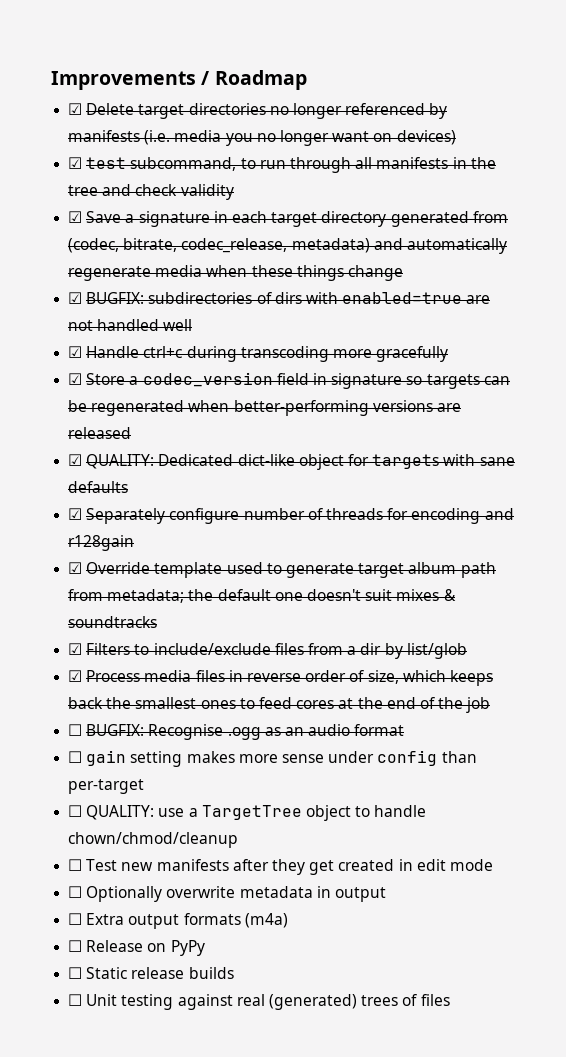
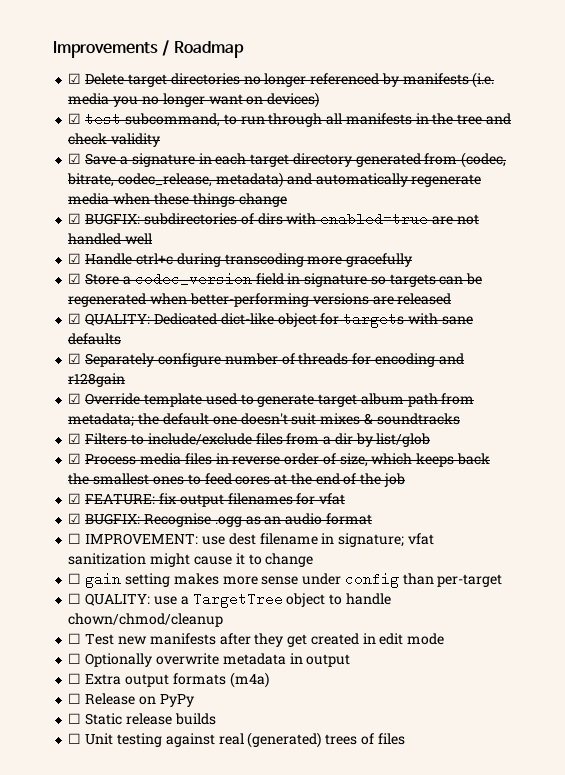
- ☐ BUGFIX: Recognise .ogg as an audio format
+ ☑ FEATURE: fix output filenames for vfat
+ ☑ BUGFIX: Recognise .ogg as an audio format
+ ☐ IMPROVEMENT: use dest filename in signature; vfat sanitization might cause it to change

